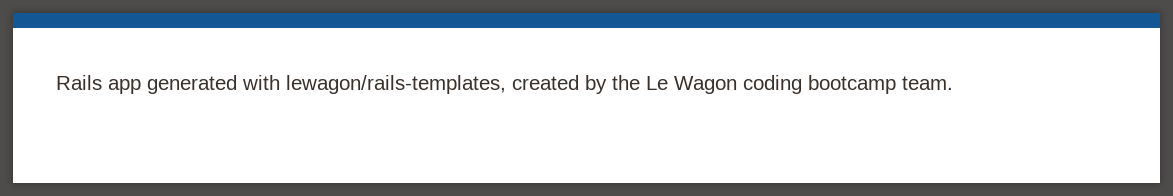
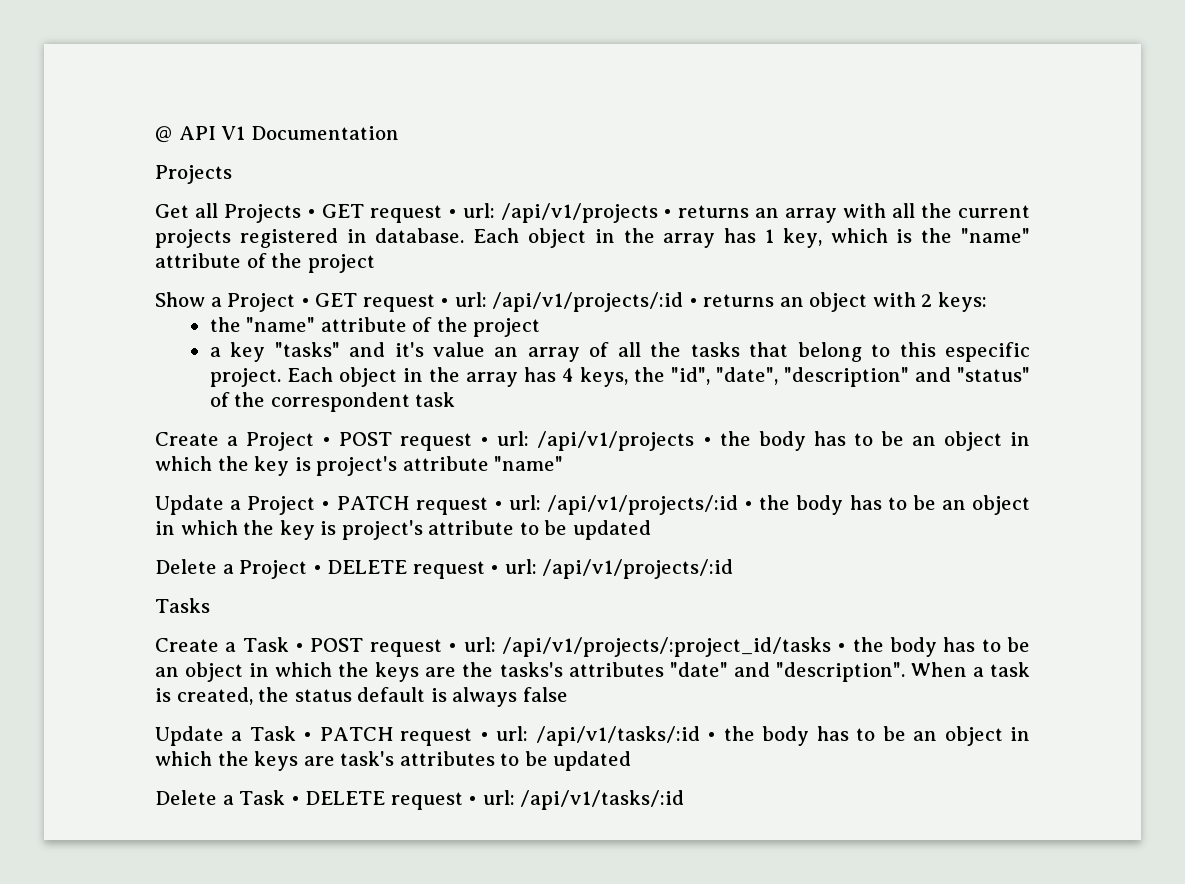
- Rails app generated with lewagon/rails-templates, created by the Le Wagon coding bootcamp team.
+ @ API V1 Documentation
+ Projects
+ Get all Projects • GET request • url: /api/v1/projects • returns an array with all the current projects registered in database. Each object in the array has 1 key, which is the "name" attribute of the project
+ Show a Project • GET request • url: /api/v1/projects/:id • returns an object with 2 keys:
+ the "name" attribute of the project
+ a key "tasks" and it's value an array of all the tasks that belong to this especific project. Each object in the array has 4 keys, the "id", "date", "description" and "status" of the correspondent task
+ Create a Project • POST request • url: /api/v1/projects • the body has to be an object in which the key is project's attribute "name"
+ Update a Project • PATCH request • url: /api/v1/projects/:id • the body has to be an object in which the key is project's attribute to be updated
+ Delete a Project • DELETE request • url: /api/v1/projects/:id
+ Tasks
+ Create a Task • POST request • url: /api/v1/projects/:project_id/tasks • the body has to be an object in which the keys are the tasks's attributes "date" and "description". When a task is created, the status default is always false
+ Update a Task • PATCH request • url: /api/v1/tasks/:id • the body has to be an object in which the keys are task's attributes to be updated
+ Delete a Task • DELETE request • url: /api/v1/tasks/:id

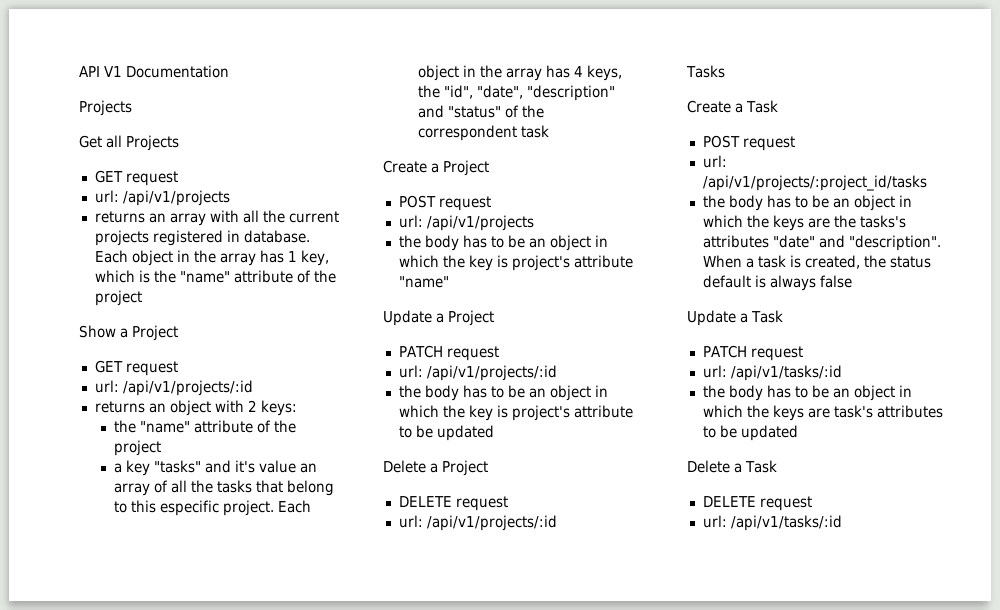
- @ API V1 Documentation
+ API V1 Documentation
- Get all Projects • GET request • url: /api/v1/projects • returns an array with all the current projects registered in database.
+ Get all Projects
+ GET request
+ url: /api/v1/projects
+ returns an array with all the current projects registered in database.
- Show a Project • GET request • url: /api/v1/projects/:id • returns an object with 2 keys:
+ Show a Project
+ GET request
+ url: /api/v1/projects/:id
+ returns an object with 2 keys:
- Create a Project • POST request • url: /api/v1/projects • the body has to be an object in which the key is project's attribute "name"
+ Create a Project
+ POST request
+ url: /api/v1/projects
+ the body has to be an object in which the key is project's attribute "name"
- Update a Project • PATCH request • url: /api/v1/projects/:id • the body has to be an object in which the key is project's attribute to be updated
+ Update a Project
+ PATCH request
+ url: /api/v1/projects/:id
+ the body has to be an object in which the key is project's attribute to be updated
- Delete a Project • DELETE request • url: /api/v1/projects/:id
+ Delete a Project
+ DELETE request
+ url: /api/v1/projects/:id
- Create a Task • POST request • url: /api/v1/projects/:project_id/tasks • the body has to be an object in which the keys are the tasks's attributes "date" and "description".
+ Create a Task
+ POST request
+ url: /api/v1/projects/:project_id/tasks
+ the body has to be an object in which the keys are the tasks's attributes "date" and "description".
- Update a Task • PATCH request • url: /api/v1/tasks/:id • the body has to be an object in which the keys are task's attributes to be updated
+ Update a Task
+ PATCH request
+ url: /api/v1/tasks/:id
+ the body has to be an object in which the keys are task's attributes to be updated
- Delete a Task • DELETE request • url: /api/v1/tasks/:id
+ Delete a Task
+ DELETE request
+ url: /api/v1/tasks/:id

